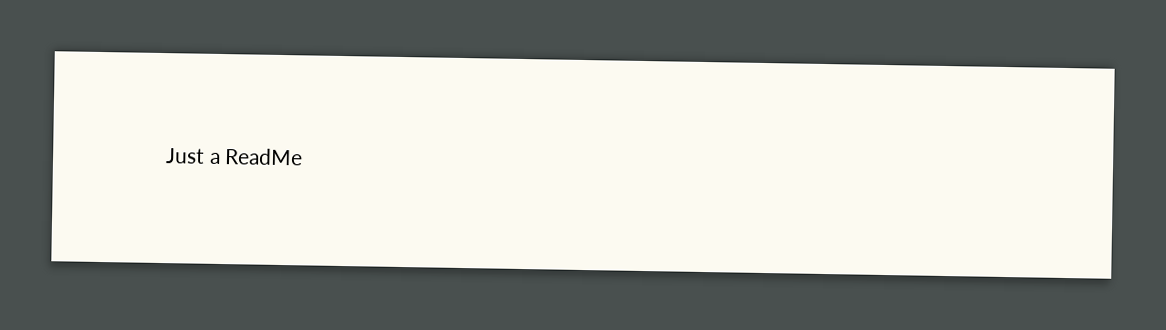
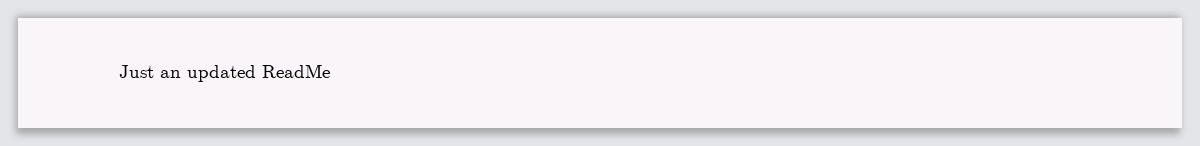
- Just a ReadMe
+ Just an updated ReadMe

